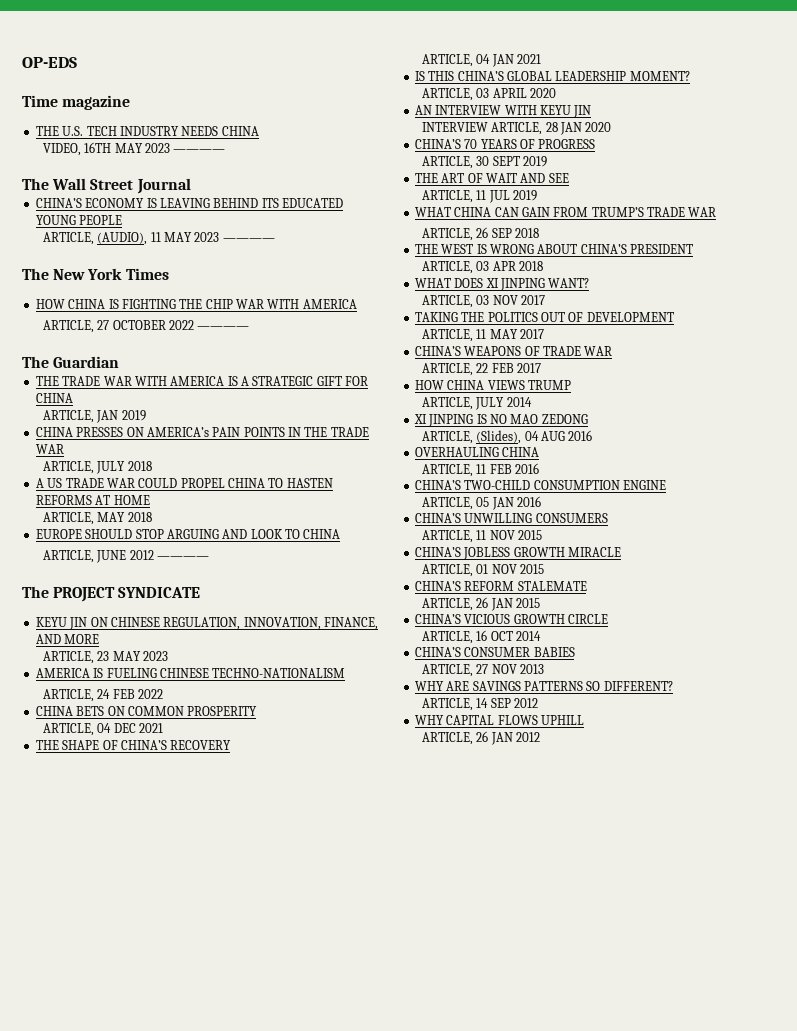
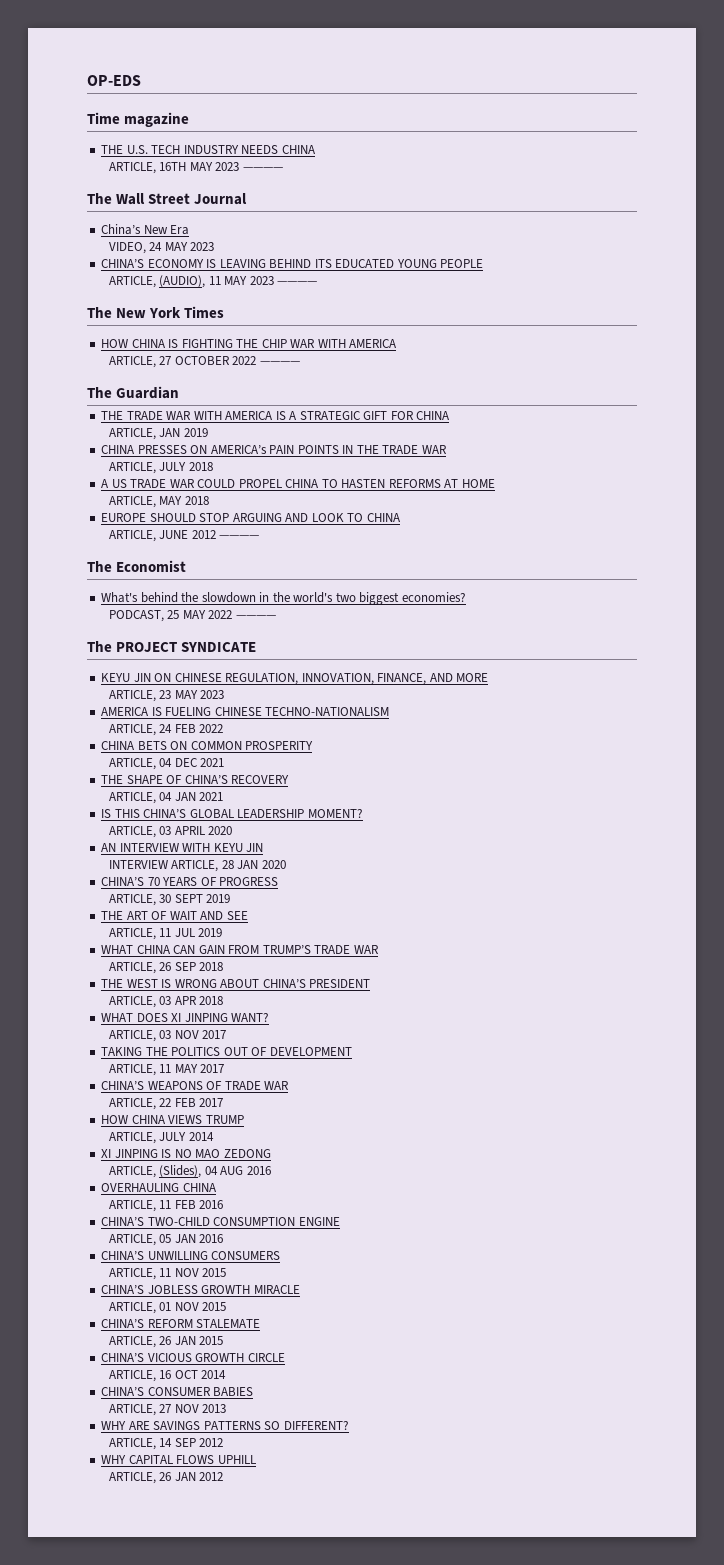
- VIDEO, 16TH MAY 2023 ————
+ ARTICLE, 16TH MAY 2023 ————
+ China’s New Era
+ VIDEO, 24 MAY 2023
+ The Economist
+ What's behind the slowdown in the world's two biggest economies?
+ PODCAST, 25 MAY 2022 ————

